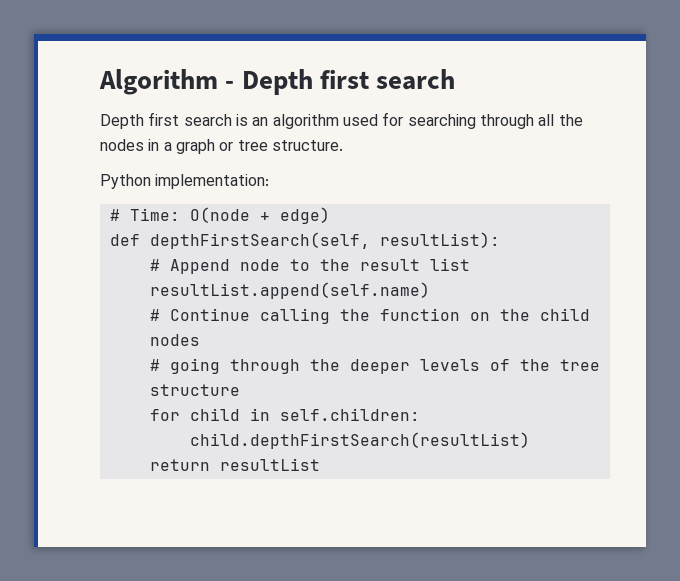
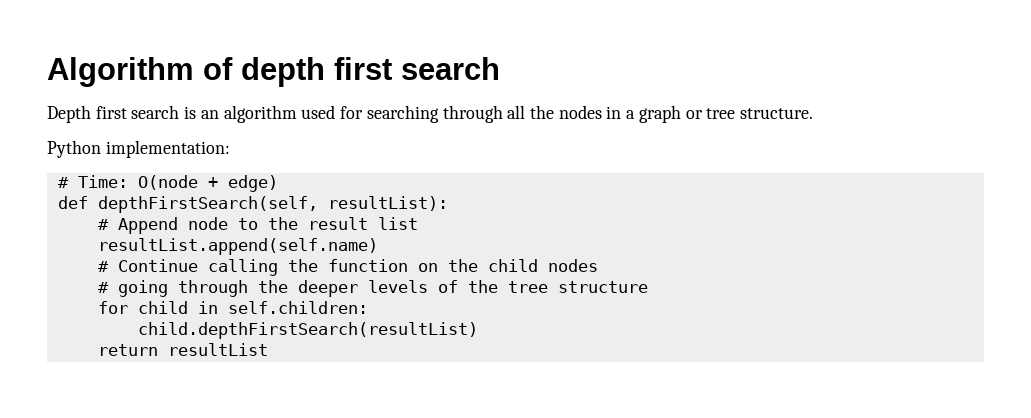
- Algorithm - Depth first search
+ Algorithm of depth first search

